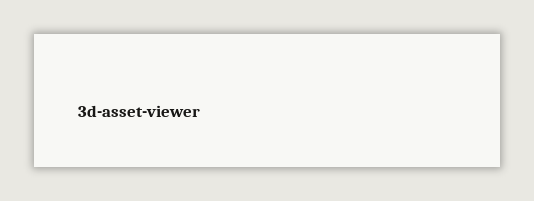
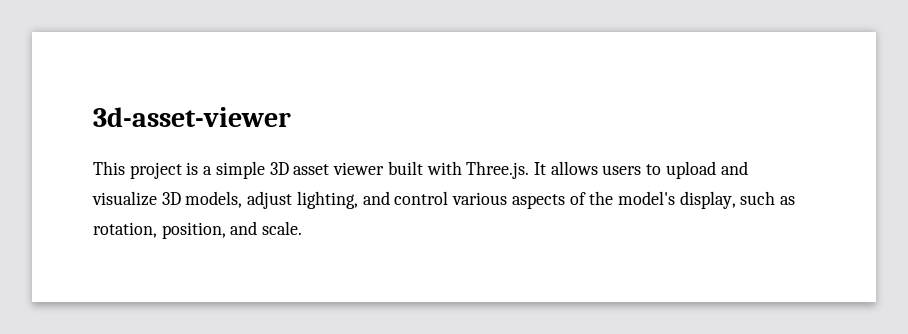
+ This project is a simple 3D asset viewer built with Three.js. It allows users to upload and visualize 3D models, adjust lighting, and control various aspects of the model's display, such as rotation, position, and scale.

